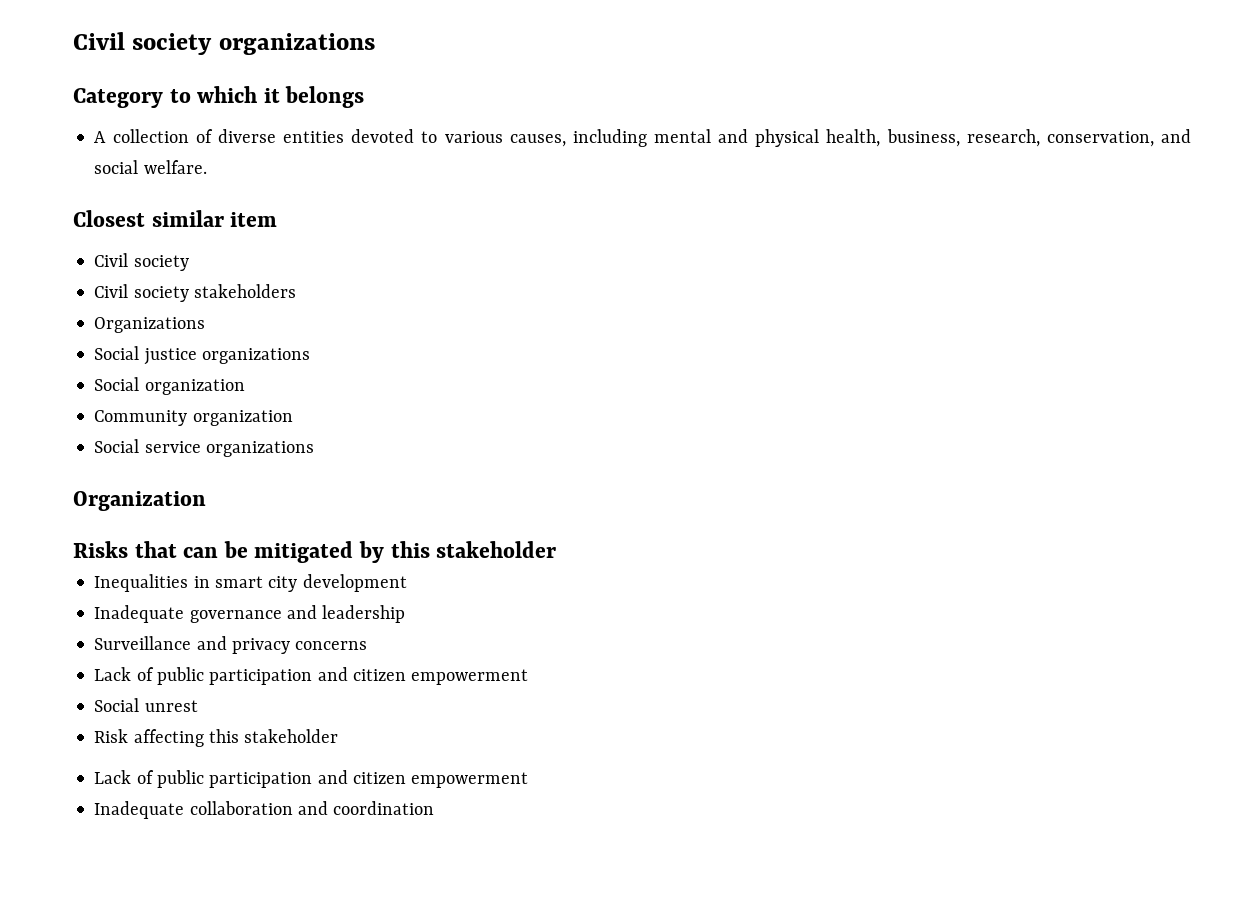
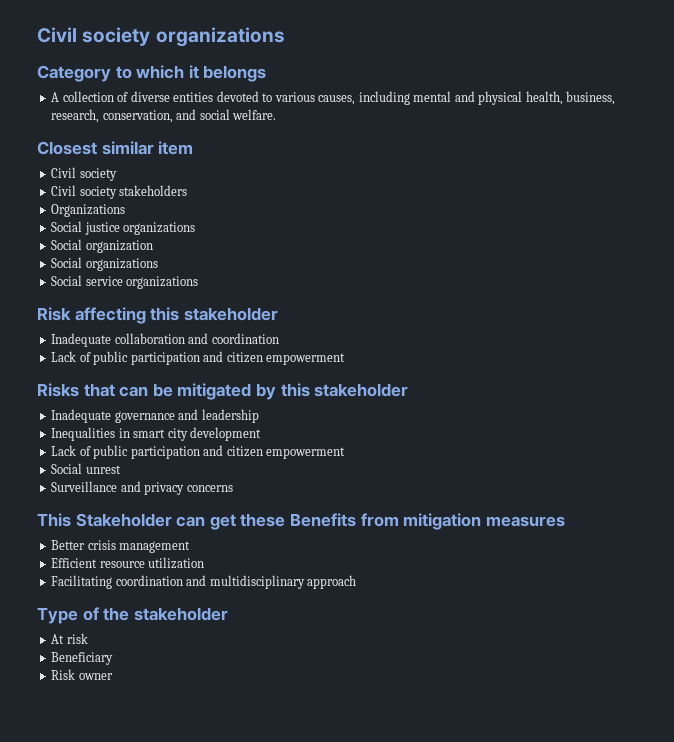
- Community organization
+ Social organizations
- Organization
+ Risk affecting this stakeholder
+ Inadequate collaboration and coordination
+ Lack of public participation and citizen empowerment
+ Inadequate governance and leadership
- Inadequate governance and leadership
- Surveillance and privacy concerns
- Risk affecting this stakeholder
- Lack of public participation and citizen empowerment
- Inadequate collaboration and coordination
+ Surveillance and privacy concerns
+ This Stakeholder can get these Benefits from mitigation measures
+ Better crisis management
+ Efficient resource utilization
+ Facilitating coordination and multidisciplinary approach
+ Type of the stakeholder
+ At risk
+ Beneficiary
+ Risk owner

